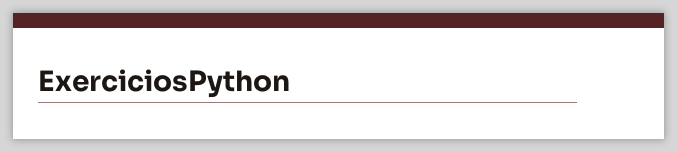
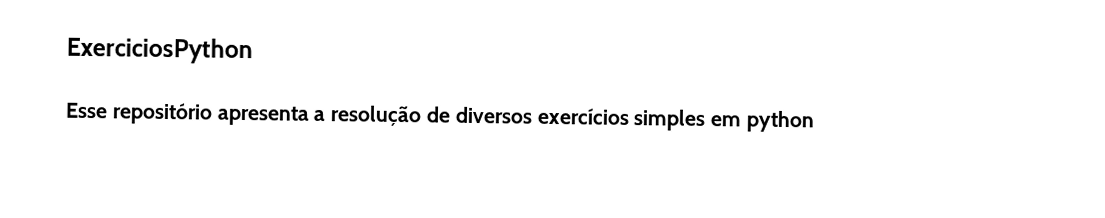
+ Esse repositório apresenta a resolução de diversos exercícios simples em python

